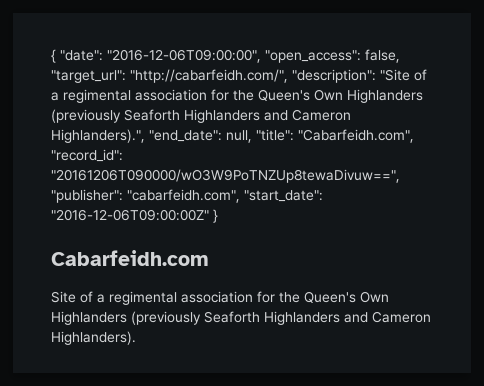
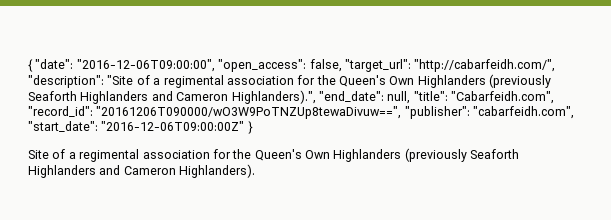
- Cabarfeidh.com

